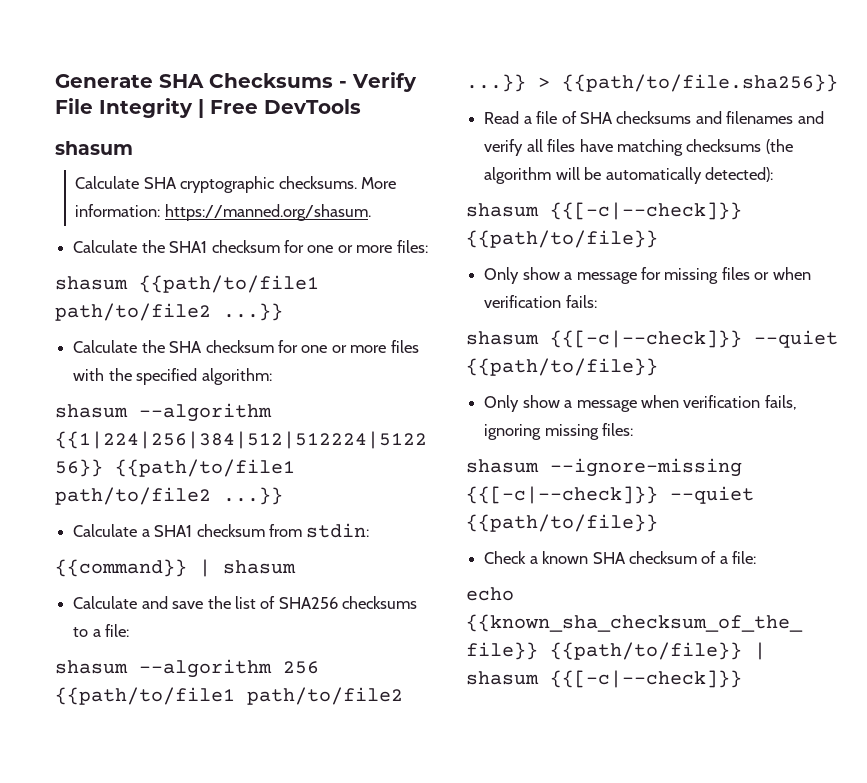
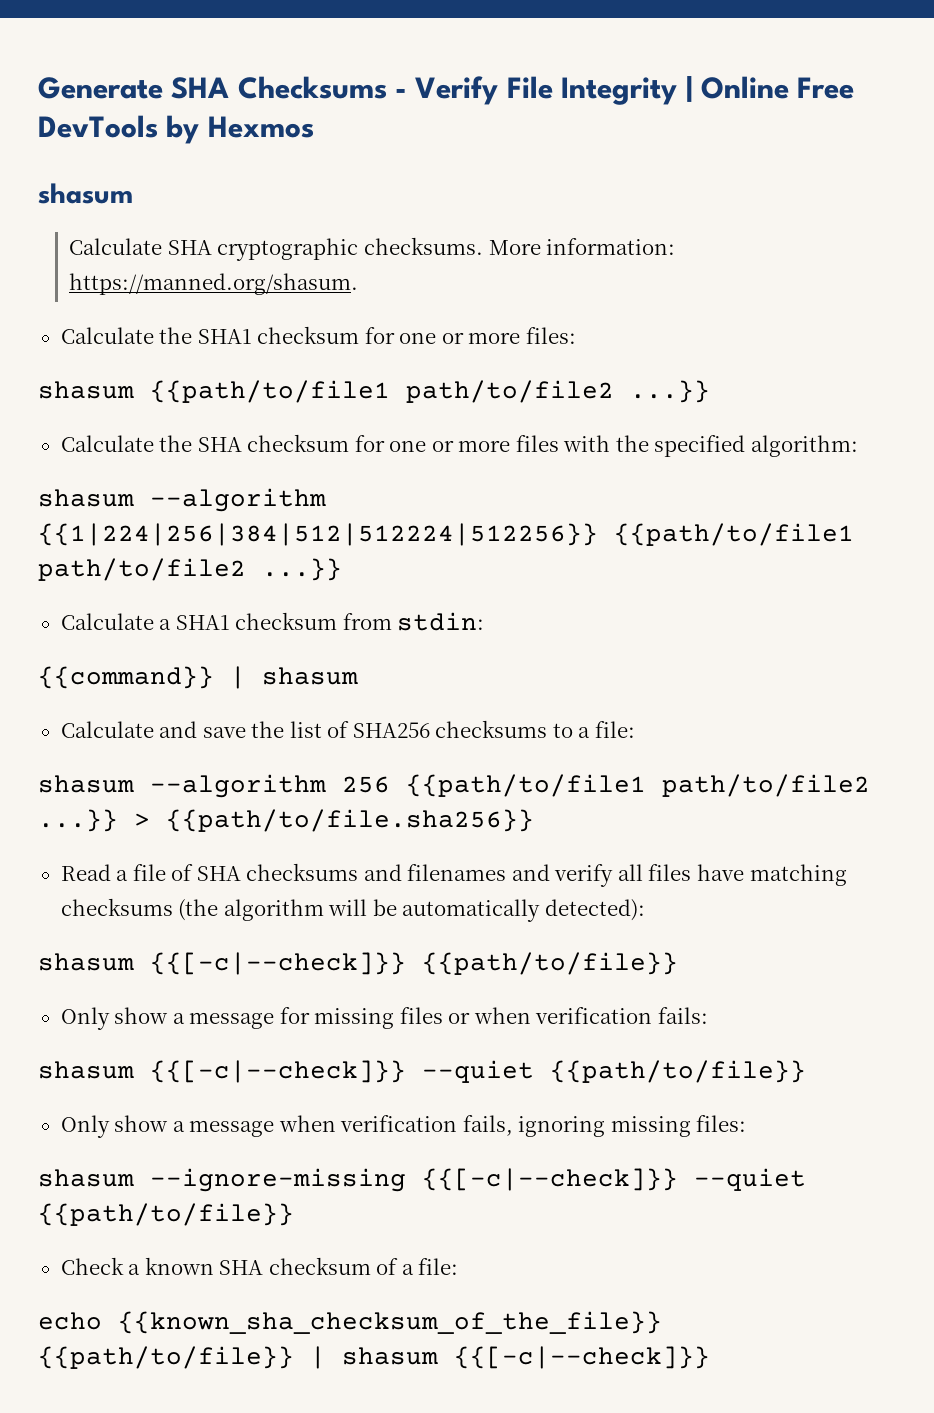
- Generate SHA Checksums - Verify File Integrity | Free DevTools
+ Generate SHA Checksums - Verify File Integrity | Online Free DevTools by Hexmos

